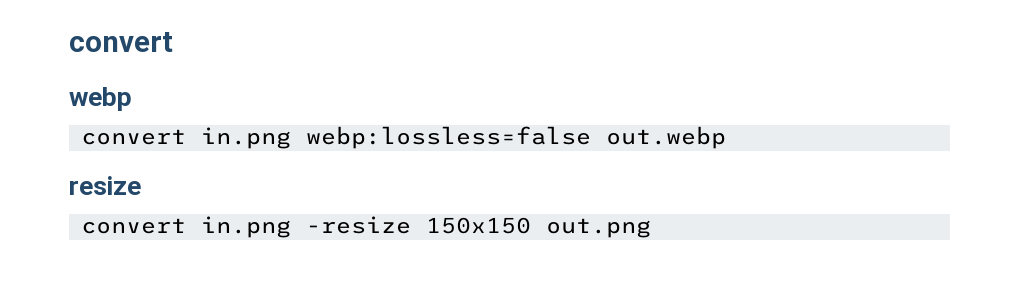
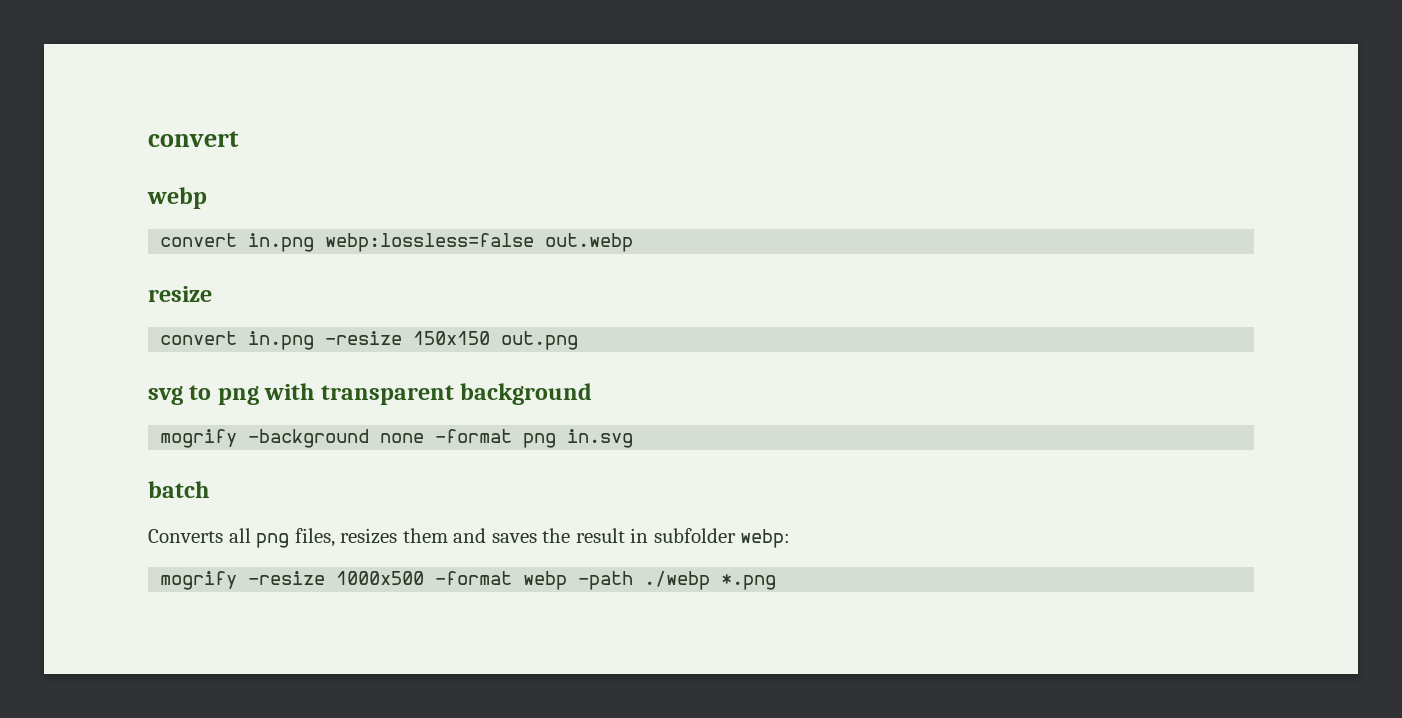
+ svg to png with transparent background
+ mogrify -background none -format png in.svg
+ batch
+ Converts all png files, resizes them and saves the result in subfolder webp:
+ mogrify -resize 1000x500 -format webp -path ./webp *.png

